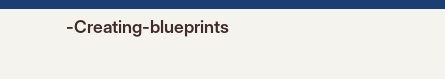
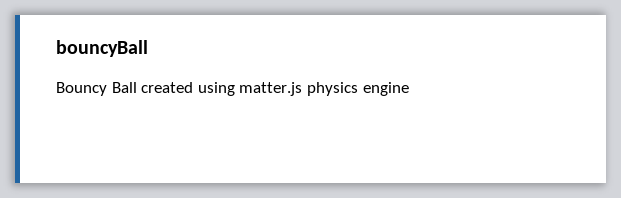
- -Creating-blueprints
+ bouncyBall
+ Bouncy Ball created using matter.js physics engine

